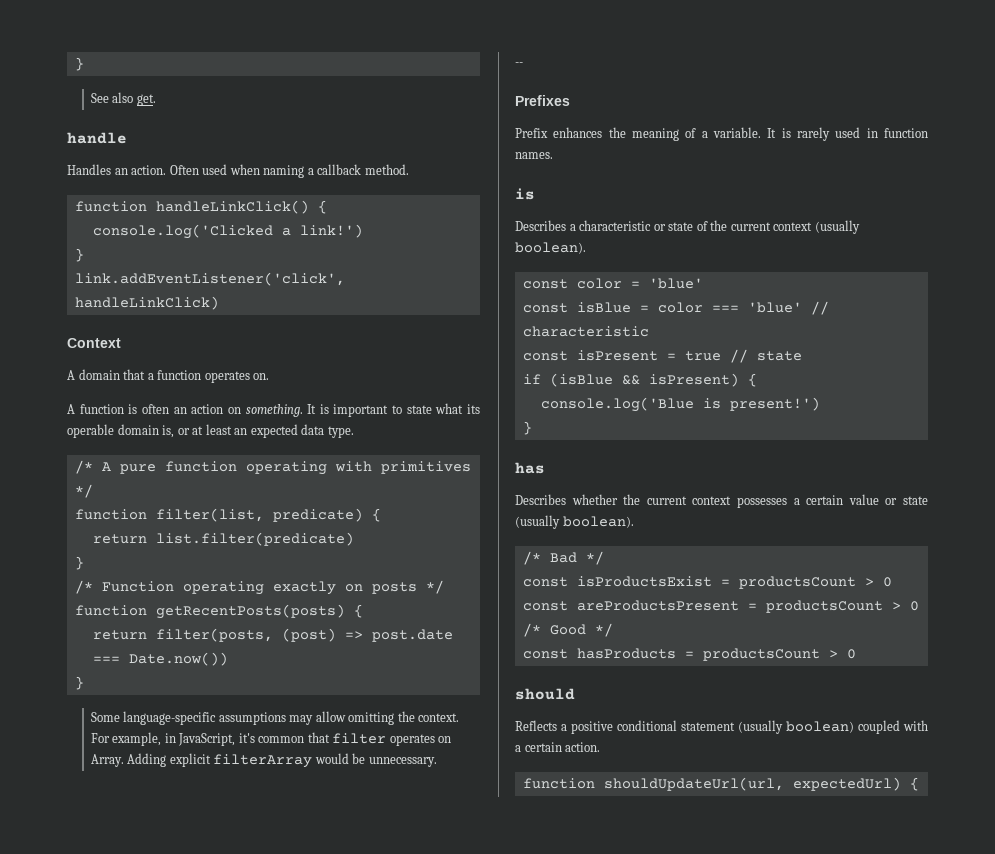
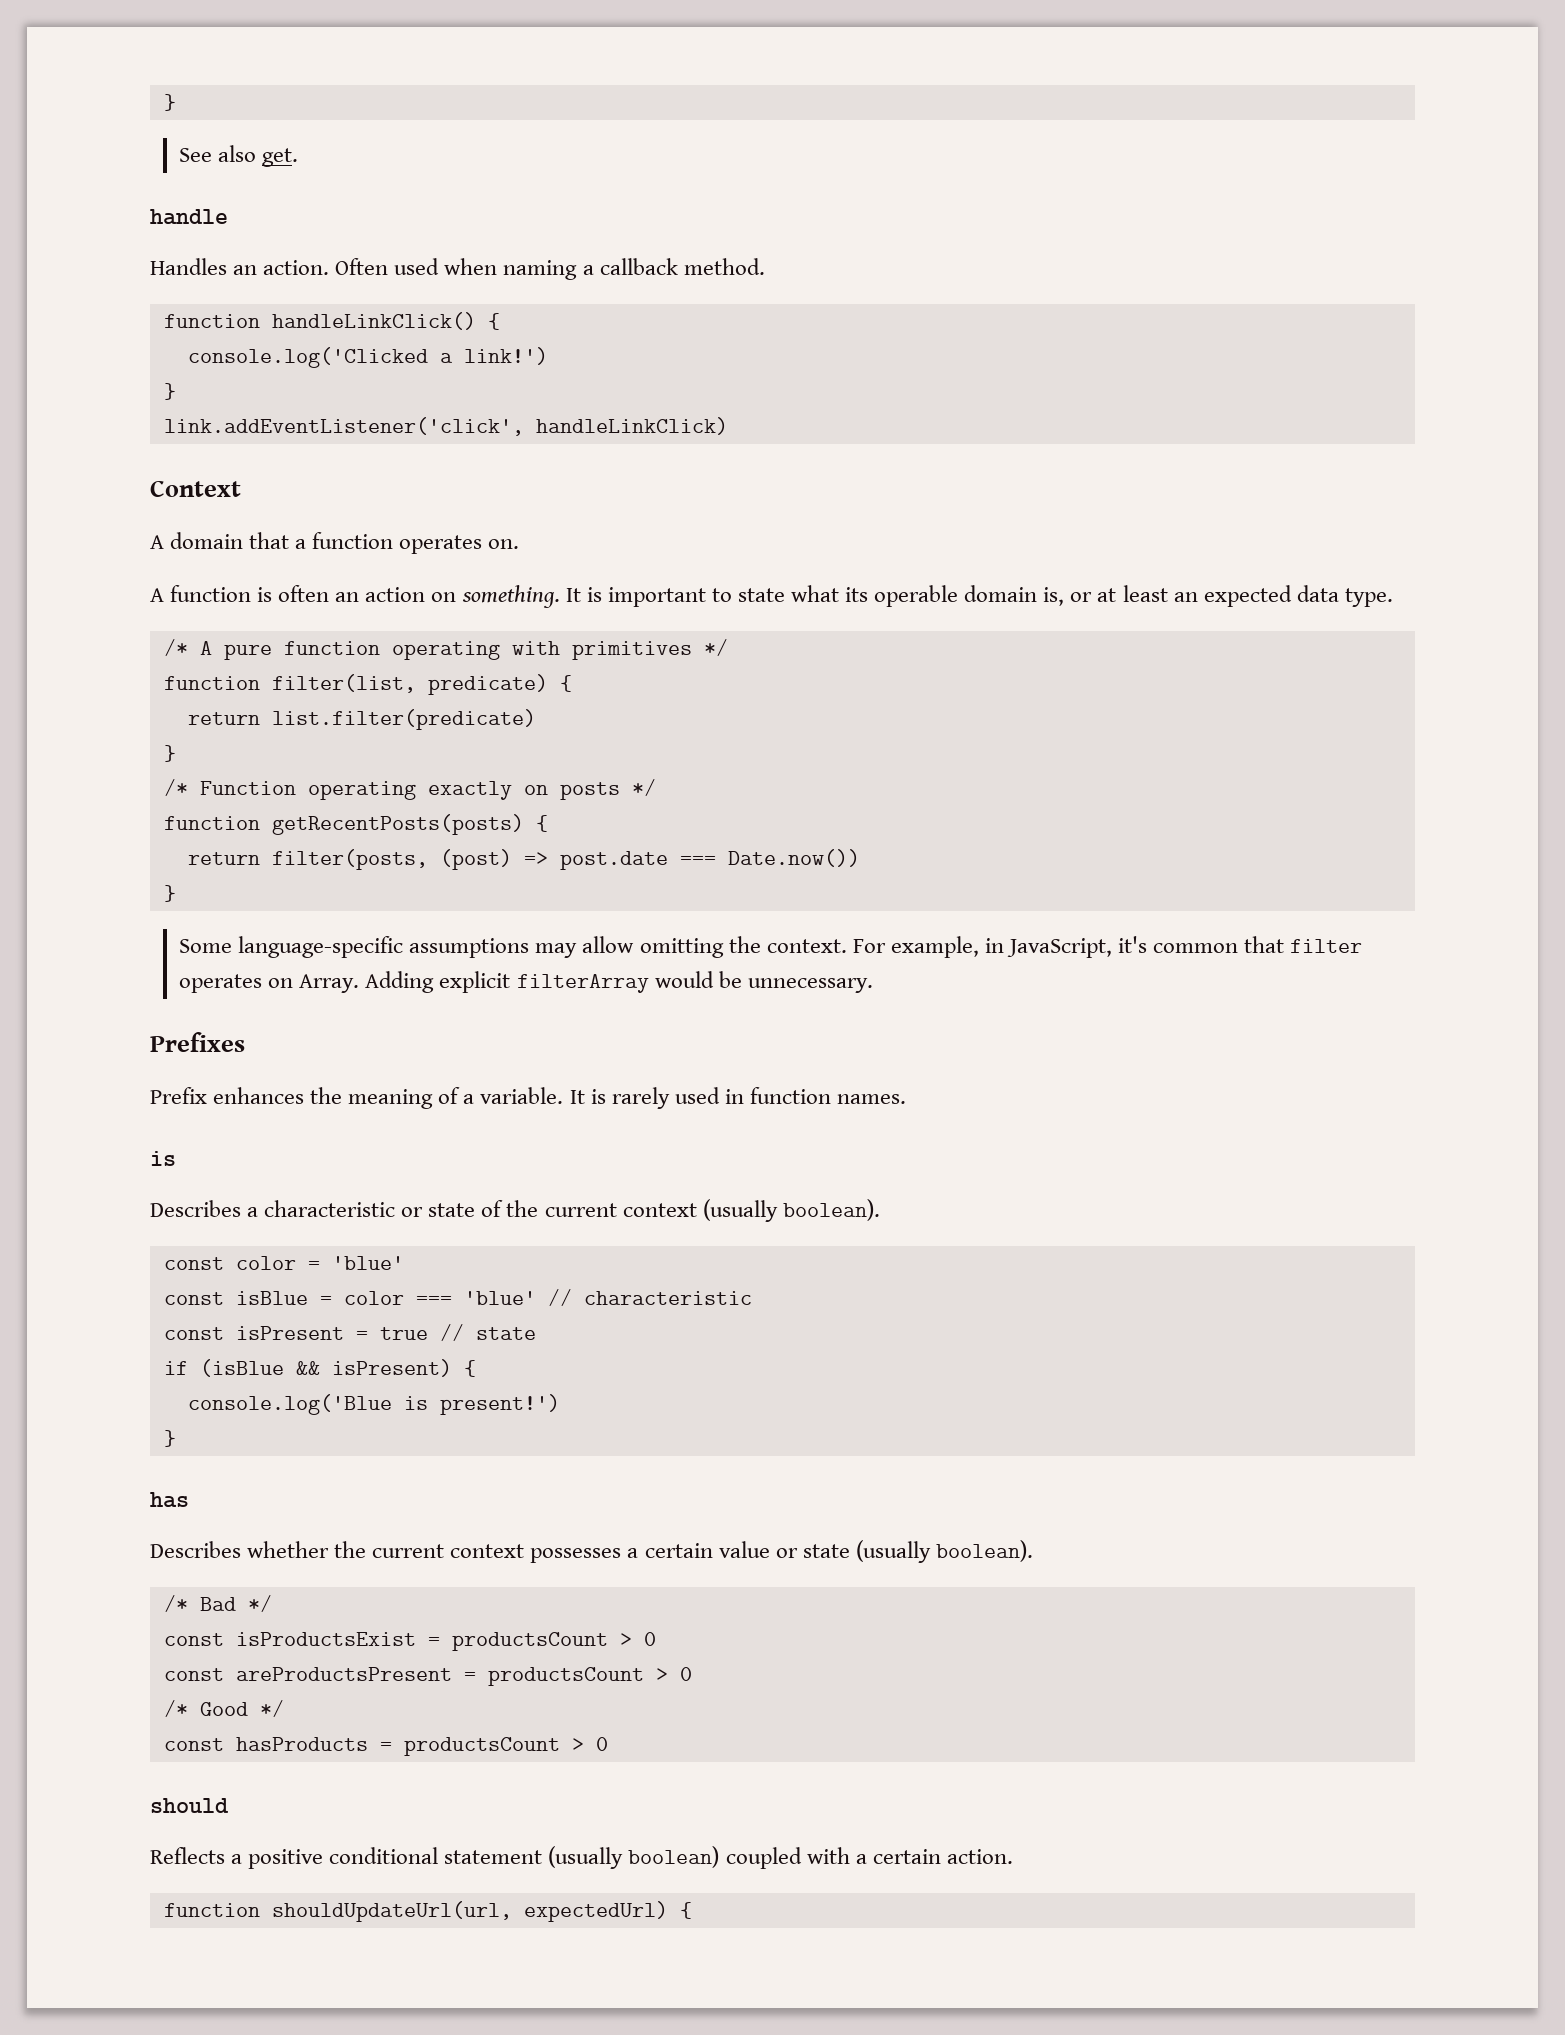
- --

